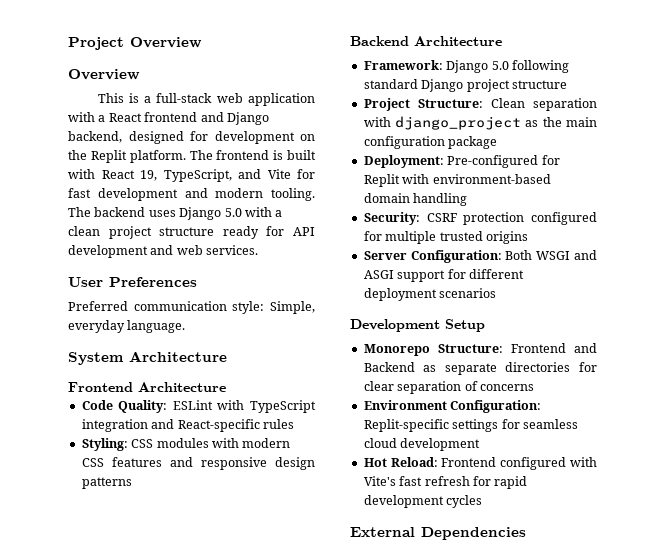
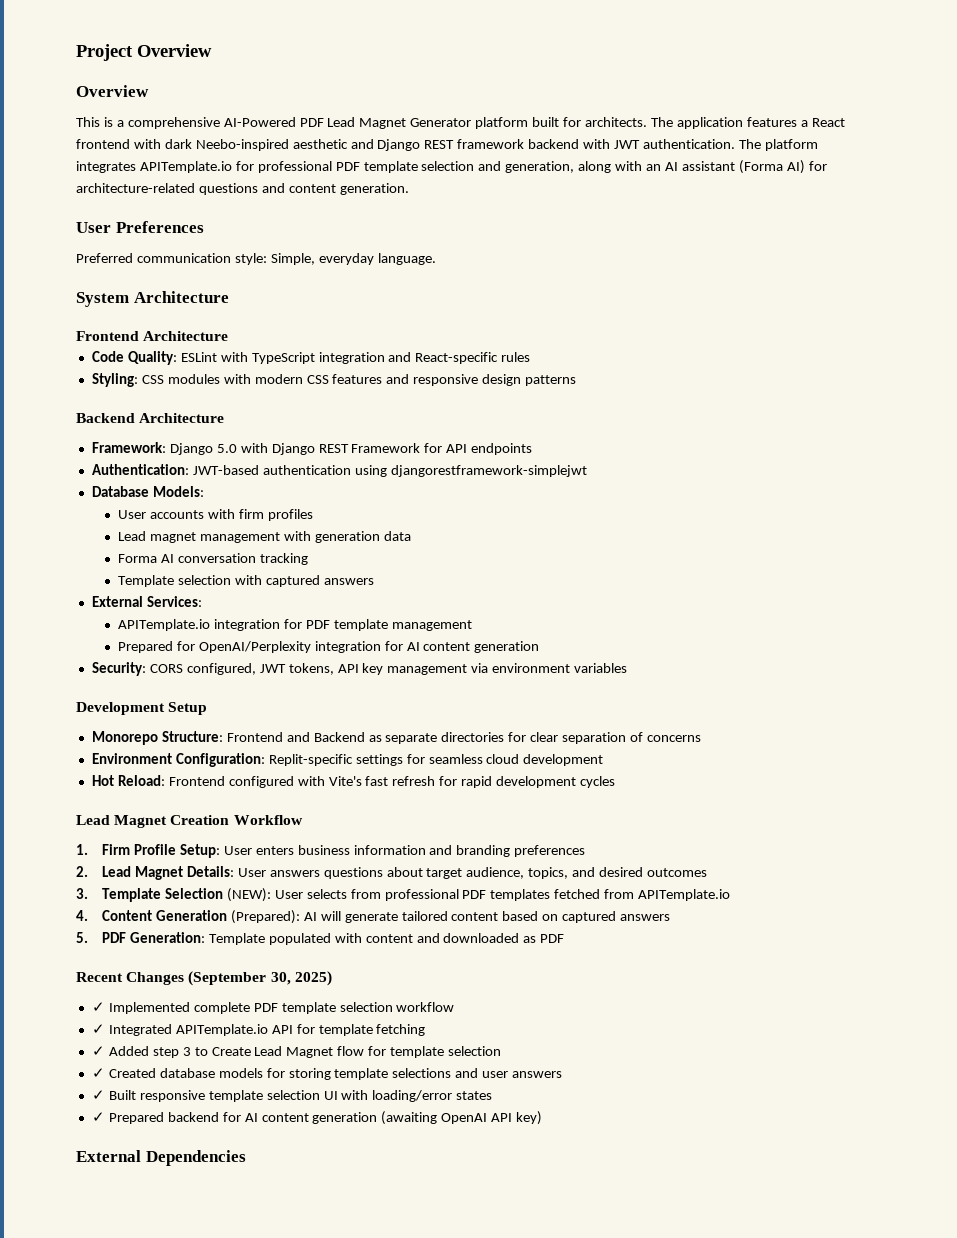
- This is a full-stack web application with a React frontend and Django backend, designed for development on the Replit platform. The frontend is built with React 19, TypeScript, and Vite for fast development and modern tooling. The backend uses Django 5.0 with a clean project structure ready for API development and web services.
+ This is a comprehensive AI-Powered PDF Lead Magnet Generator platform built for architects. The application features a React frontend with dark Neebo-inspired aesthetic and Django REST framework backend with JWT authentication. The platform integrates APITemplate.io for professional PDF template selection and generation, along with an AI assistant (Forma AI) for architecture-related questions and content generation.
- Framework: Django 5.0 following standard Django project structure
- Project Structure: Clean separation with django_project as the main configuration package
- Deployment: Pre-configured for Replit with environment-based domain handling
- Security: CSRF protection configured for multiple trusted origins
- Server Configuration: Both WSGI and ASGI support for different deployment scenarios
+ Framework: Django 5.0 with Django REST Framework for API endpoints
+ Authentication: JWT-based authentication using djangorestframework-simplejwt
+ Database Models:
+ User accounts with firm profiles
+ Lead magnet management with generation data
+ Forma AI conversation tracking
+ Template selection with captured answers
+ External Services:
+ APITemplate.io integration for PDF template management
+ Prepared for OpenAI/Perplexity integration for AI content generation
+ Security: CORS configured, JWT tokens, API key management via environment variables
+ Lead Magnet Creation Workflow
+ 1. Firm Profile Setup: User enters business information and branding preferences
+ 2. Lead Magnet Details: User answers questions about target audience, topics, and desired outcomes
+ 3. Template Selection (NEW): User selects from professional PDF templates fetched from APITemplate.io
+ 4. Content Generation (Prepared): AI will generate tailored content based on captured answers
+ 5. PDF Generation: Template populated with content and downloaded as PDF
+ Recent Changes (September 30, 2025)
+ ✓ Implemented complete PDF template selection workflow
+ ✓ Integrated APITemplate.io API for template fetching
+ ✓ Added step 3 to Create Lead Magnet flow for template selection
+ ✓ Created database models for storing template selections and user answers
+ ✓ Built responsive template selection UI with loading/error states
+ ✓ Prepared backend for AI content generation (awaiting OpenAI API key)

